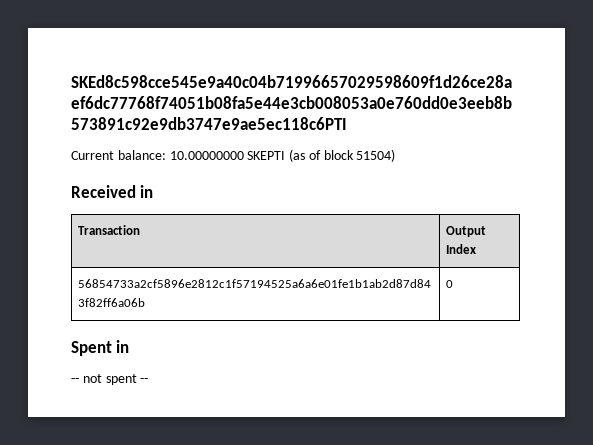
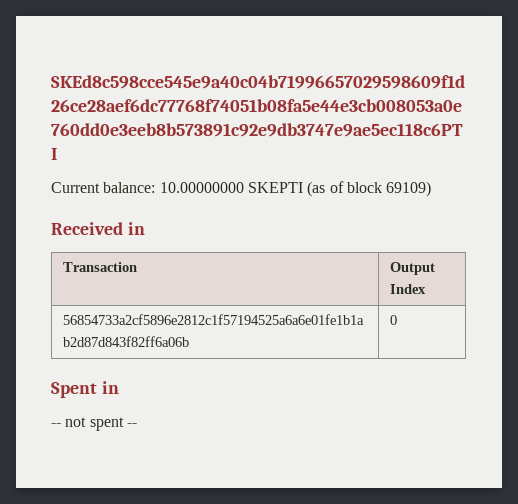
- Current balance: 10.00000000 SKEPTI (as of block 51504)
+ Current balance: 10.00000000 SKEPTI (as of block 69109)

